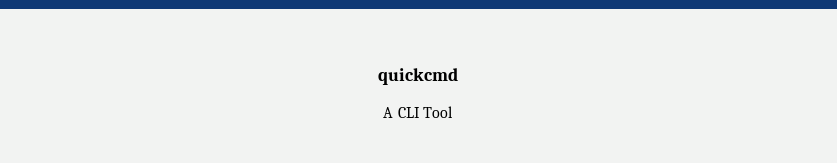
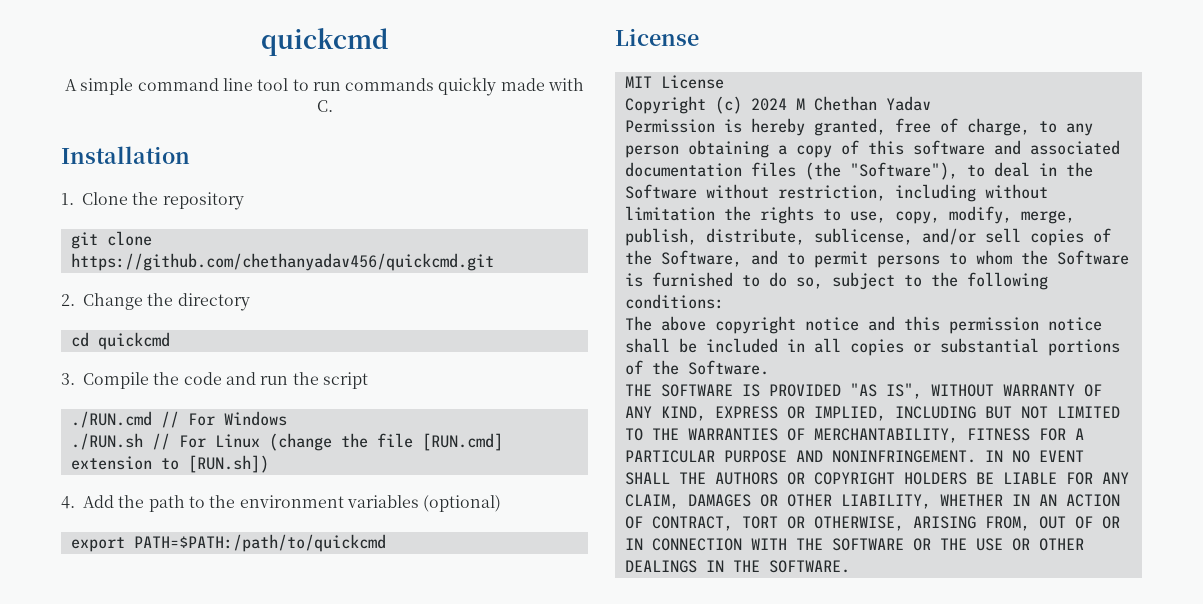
- A CLI Tool
+ A simple command line tool to run commands quickly made with C.
+ Installation
+ 1. Clone the repository
+ git clone https://github.com/chethanyadav456/quickcmd.git
+ 2. Change the directory
+ cd quickcmd
+ 3. Compile the code and run the script
+ ./RUN.cmd // For Windows
+ ./RUN.sh // For Linux (change the file [RUN.cmd] extension to [RUN.sh])
+ 4. Add the path to the environment variables (optional)
+ export PATH=$PATH:/path/to/quickcmd
+ License
+ MIT License
+ Copyright (c) 2024 M Chethan Yadav
+ Permission is hereby granted, free of charge, to any person obtaining a copy of this software and associated documentation files (the "Software"), to deal in the Software without restriction, including without limitation the rights to use, copy, modify, merge, publish, distribute, sublicense, and/or sell copies of the Software, and to permit persons to whom the Software is furnished to do so, subject to the following conditions:
+ The above copyright notice and this permission notice shall be included in all copies or substantial portions of the Software.
+ THE SOFTWARE IS PROVIDED "AS IS", WITHOUT WARRANTY OF ANY KIND, EXPRESS OR IMPLIED, INCLUDING BUT NOT LIMITED TO THE WARRANTIES OF MERCHANTABILITY, FITNESS FOR A PARTICULAR PURPOSE AND NONINFRINGEMENT. IN NO EVENT SHALL THE AUTHORS OR COPYRIGHT HOLDERS BE LIABLE FOR ANY CLAIM, DAMAGES OR OTHER LIABILITY, WHETHER IN AN ACTION OF CONTRACT, TORT OR OTHERWISE, ARISING FROM, OUT OF OR IN CONNECTION WITH THE SOFTWARE OR THE USE OR OTHER DEALINGS IN THE SOFTWARE.

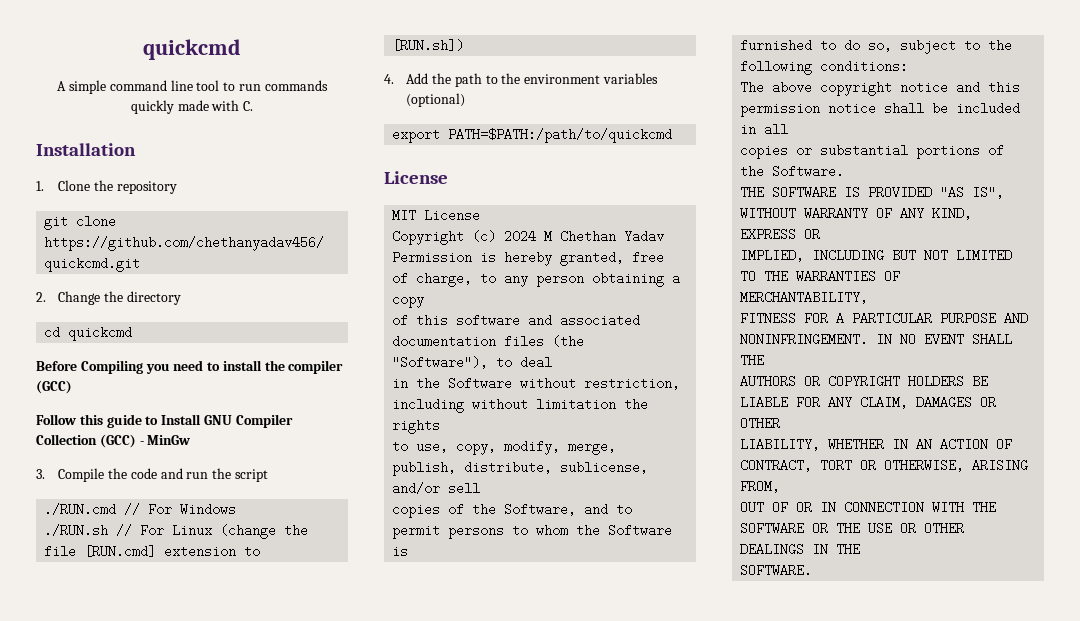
+ Before Compiling you need to install the compiler (GCC)
+ Follow this guide to Install GNU Compiler Collection (GCC) - MinGw
- Permission is hereby granted, free of charge, to any person obtaining a copy of this software and associated documentation files (the "Software"), to deal in the Software without restriction, including without limitation the rights to use, copy, modify, merge, publish, distribute, sublicense, and/or sell copies of the Software, and to permit persons to whom the Software is furnished to do so, subject to the following conditions:
+ Permission is hereby granted, free of charge, to any person obtaining a copy
+ of this software and associated documentation files (the "Software"), to deal
+ in the Software without restriction, including without limitation the rights
+ to use, copy, modify, merge, publish, distribute, sublicense, and/or sell
+ copies of the Software, and to permit persons to whom the Software is
+ furnished to do so, subject to the following conditions:
- The above copyright notice and this permission notice shall be included in all copies or substantial portions of the Software.
+ The above copyright notice and this permission notice shall be included in all
+ copies or substantial portions of the Software.
- THE SOFTWARE IS PROVIDED "AS IS", WITHOUT WARRANTY OF ANY KIND, EXPRESS OR IMPLIED, INCLUDING BUT NOT LIMITED TO THE WARRANTIES OF MERCHANTABILITY, FITNESS FOR A PARTICULAR PURPOSE AND NONINFRINGEMENT.
+ THE SOFTWARE IS PROVIDED "AS IS", WITHOUT WARRANTY OF ANY KIND, EXPRESS OR
+ IMPLIED, INCLUDING BUT NOT LIMITED TO THE WARRANTIES OF MERCHANTABILITY,
+ FITNESS FOR A PARTICULAR PURPOSE AND NONINFRINGEMENT.
- IN NO EVENT SHALL THE AUTHORS OR COPYRIGHT HOLDERS BE LIABLE FOR ANY CLAIM, DAMAGES OR OTHER LIABILITY, WHETHER IN AN ACTION OF CONTRACT, TORT OR OTHERWISE, ARISING FROM, OUT OF OR IN CONNECTION WITH THE SOFTWARE OR THE USE OR OTHER DEALINGS IN THE SOFTWARE.
+ IN NO EVENT SHALL THE
+ AUTHORS OR COPYRIGHT HOLDERS BE LIABLE FOR ANY CLAIM, DAMAGES OR OTHER
+ LIABILITY, WHETHER IN AN ACTION OF CONTRACT, TORT OR OTHERWISE, ARISING FROM,
+ OUT OF OR IN CONNECTION WITH THE SOFTWARE OR THE USE OR OTHER DEALINGS IN THE
+ SOFTWARE.

